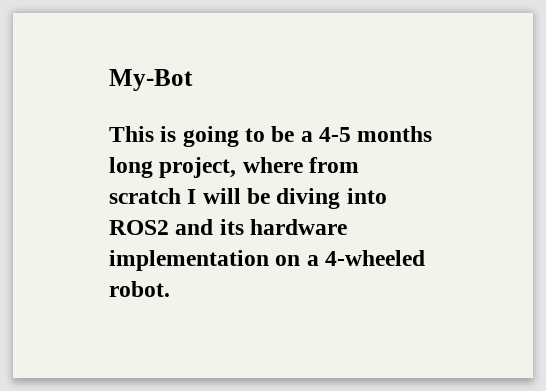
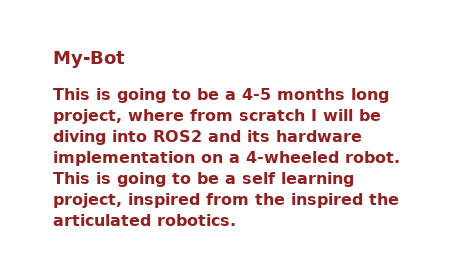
+ This is going to be a self learning project, inspired from the inspired the articulated robotics.

